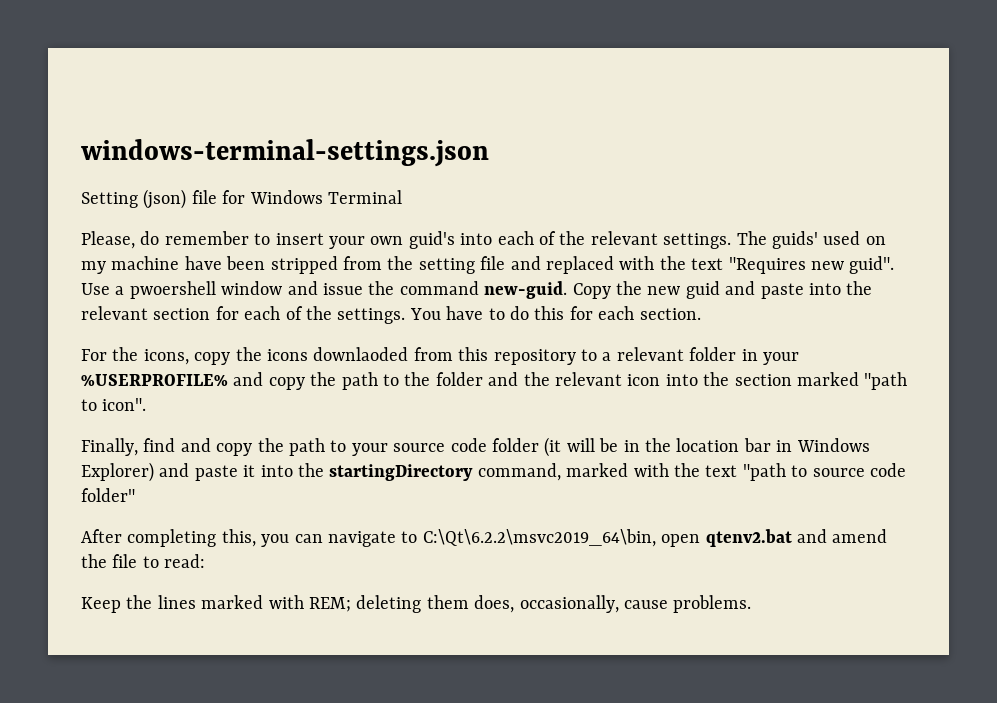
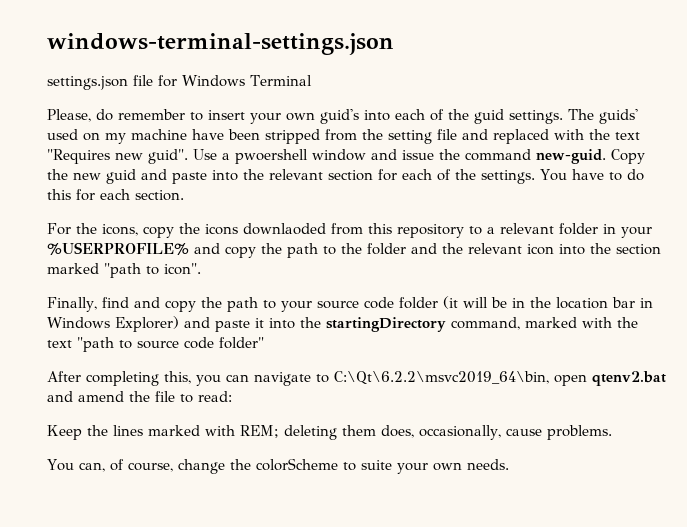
- Setting (json) file for Windows Terminal
+ settings.json file for Windows Terminal
- Please, do remember to insert your own guid's into each of the relevant settings.
+ Please, do remember to insert your own guid's into each of the guid settings.
+ You can, of course, change the colorScheme to suite your own needs.

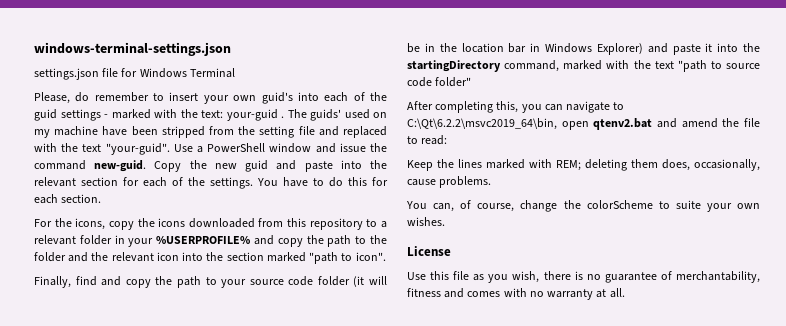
- Please, do remember to insert your own guid's into each of the guid settings.
+ Please, do remember to insert your own guid's into each of the guid settings - marked with the text: your-guid .
- The guids' used on my machine have been stripped from the setting file and replaced with the text "Requires new guid".
+ The guids' used on my machine have been stripped from the setting file and replaced with the text "your-guid".
- Use a pwoershell window and issue the command new-guid.
+ Use a PowerShell window and issue the command new-guid.
- For the icons, copy the icons downlaoded from this repository to a relevant folder in your %USERPROFILE% and copy the path to the folder and the relevant icon into the section marked "path to icon".
+ For the icons, copy the icons downloaded from this repository to a relevant folder in your %USERPROFILE% and copy the path to the folder and the relevant icon into the section marked "path to icon".
- You can, of course, change the colorScheme to suite your own needs.
+ You can, of course, change the colorScheme to suite your own wishes.
+ License
+ Use this file as you wish, there is no guarantee of merchantability, fitness and comes with no warranty at all.

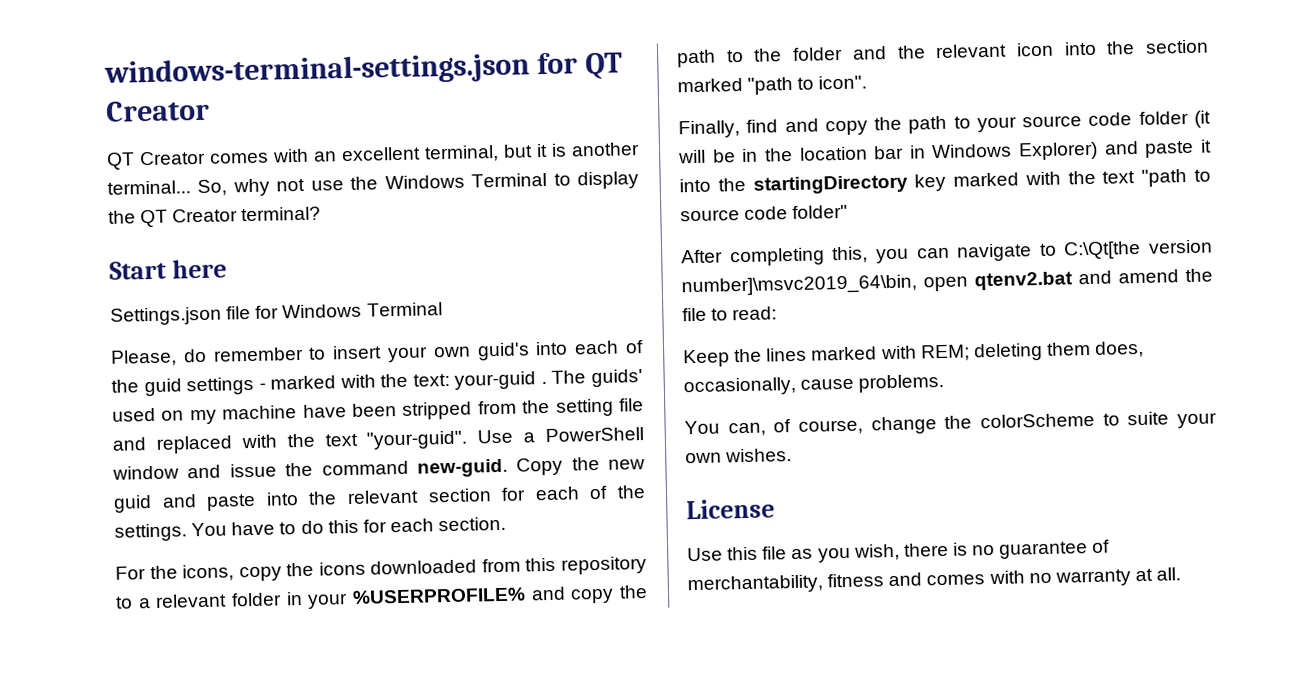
- windows-terminal-settings.json
- settings.json file for Windows Terminal
+ windows-terminal-settings.json for QT Creator
+ QT Creator comes with an excellent terminal, but it is another terminal... So, why not use the Windows Terminal to display the QT Creator terminal?
+ Start here
+ Settings.json file for Windows Terminal
- Finally, find and copy the path to your source code folder (it will be in the location bar in Windows Explorer) and paste it into the startingDirectory command, marked with the text "path to source code folder"
+ Finally, find and copy the path to your source code folder (it will be in the location bar in Windows Explorer) and paste it into the startingDirectory key marked with the text "path to source code folder"
- After completing this, you can navigate to C:\Qt\6.2.2\msvc2019_64\bin, open qtenv2.bat and amend the file to read:
+ After completing this, you can navigate to C:\Qt[the version number]\msvc2019_64\bin, open qtenv2.bat and amend the file to read:

